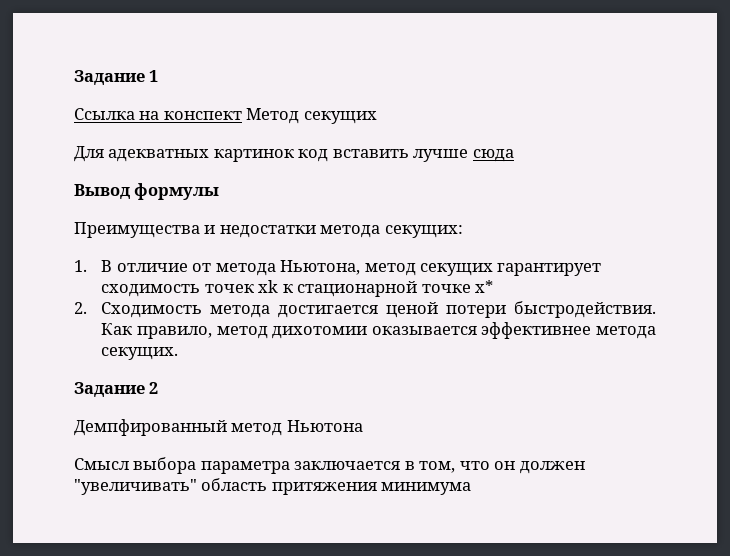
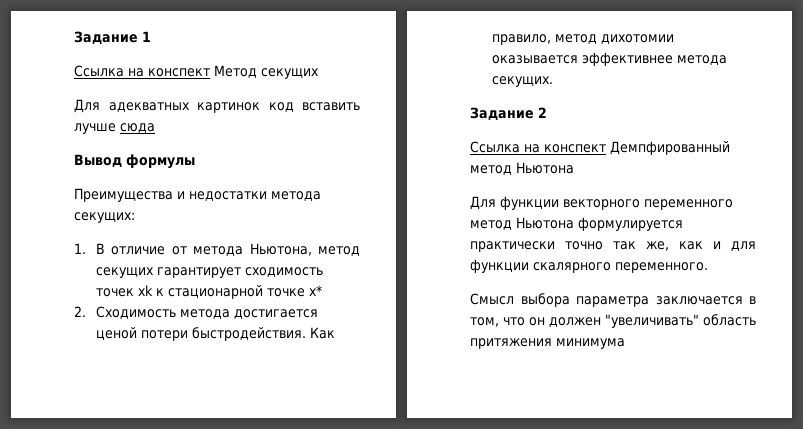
- Демпфированный метод Ньютона
+ Ссылка на конспект Демпфированный метод Ньютона
+ Для функции векторного переменного метод Ньютона формулируется практически точно так же, как и для функции скалярного переменного.

